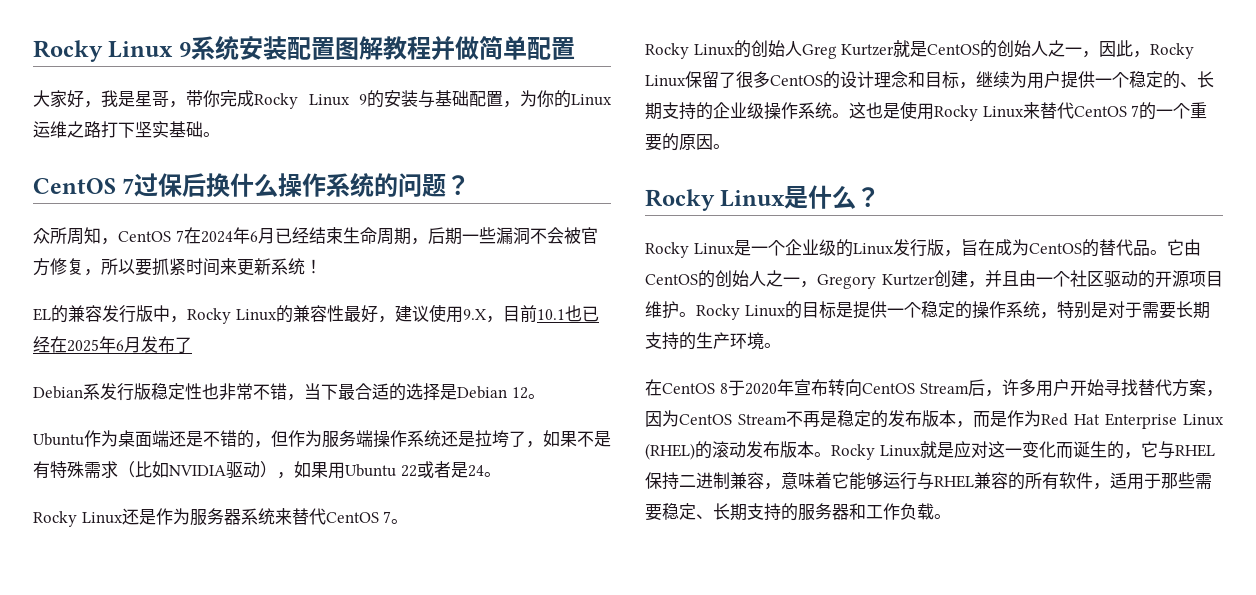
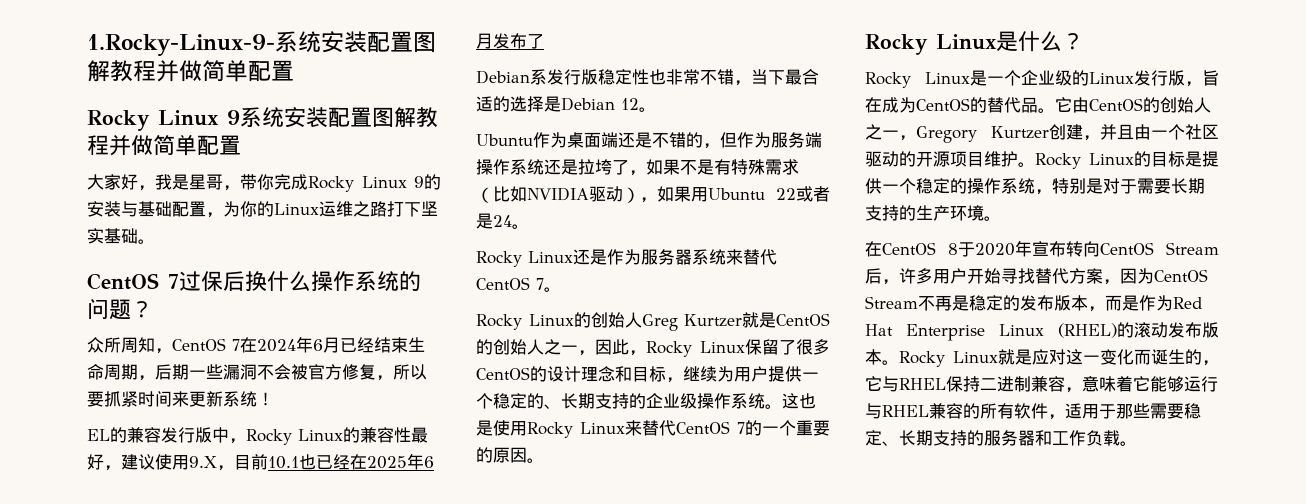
+ 1.Rocky-Linux-9-系统安装配置图解教程并做简单配置

